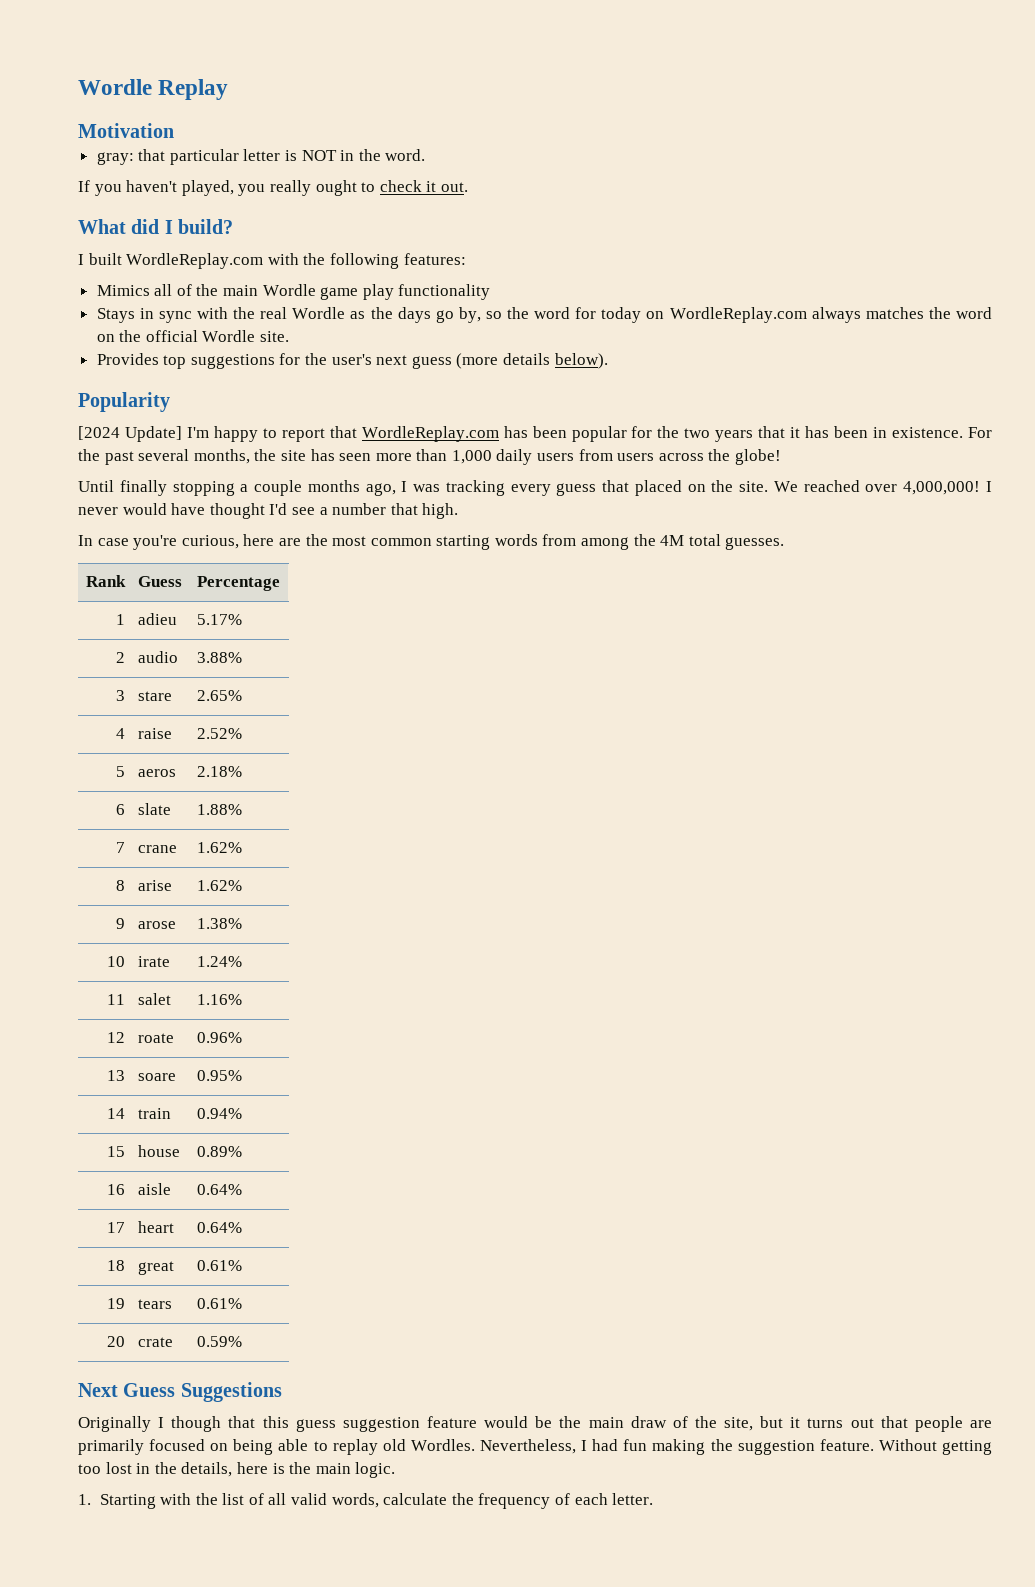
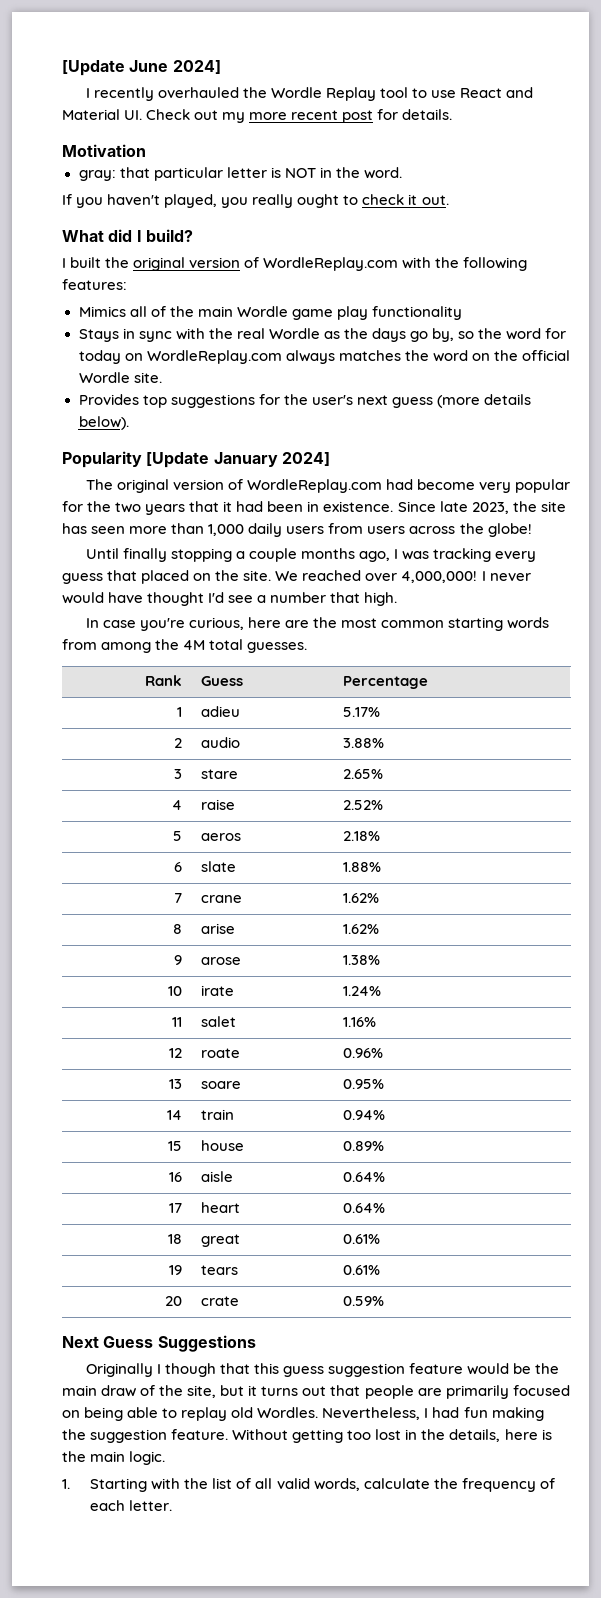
- Wordle Replay
+ [Update June 2024]
+ I recently overhauled the Wordle Replay tool to use React and Material UI. Check out my more recent post for details.
- I built WordleReplay.com with the following features:
+ I built the original version of WordleReplay.com with the following features:
- Popularity
- [2024 Update] I'm happy to report that WordleReplay.com has been popular for the two years that it has been in existence.
+ Popularity [Update January 2024]
+ The original version of WordleReplay.com had become very popular for the two years that it had been in existence.
- For the past several months, the site has seen more than 1,000 daily users from users across the globe!
+ Since late 2023, the site has seen more than 1,000 daily users from users across the globe!

